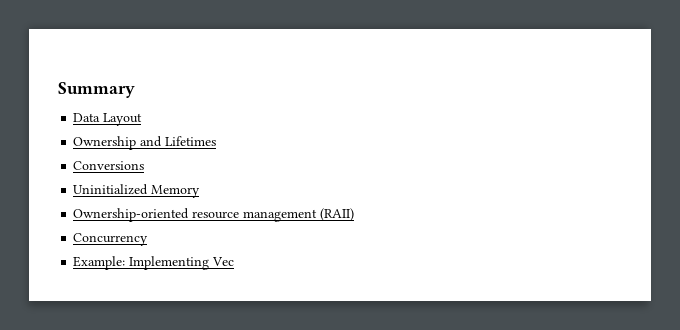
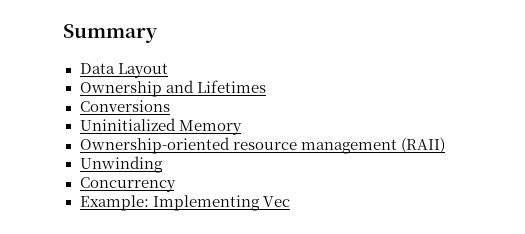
+ Unwinding

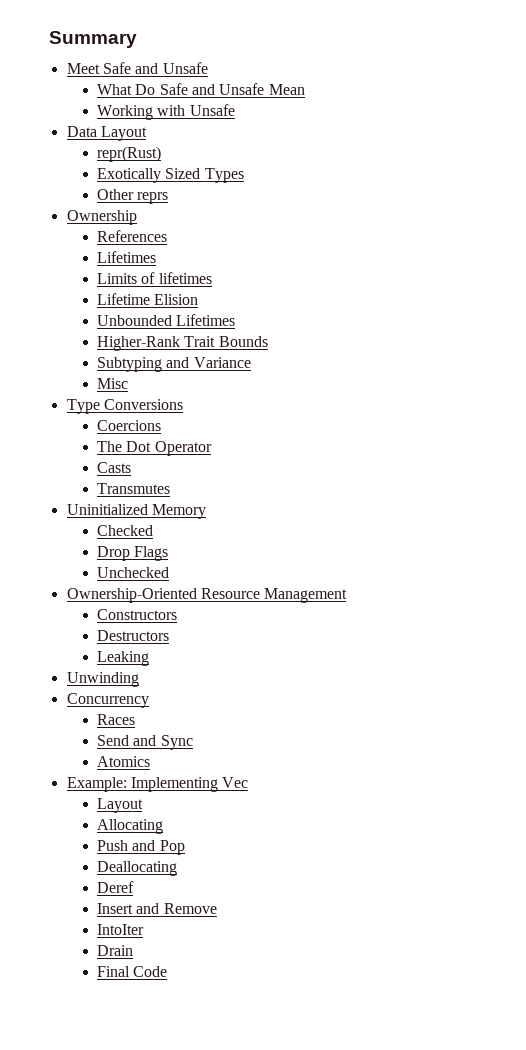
+ Meet Safe and Unsafe
+ What Do Safe and Unsafe Mean
+ Working with Unsafe
  Data Layout
+ repr(Rust)
+ Exotically Sized Types
+ Other reprs
- Ownership and Lifetimes
- Conversions
+ Ownership
+ References
+ Lifetimes
+ Limits of lifetimes
+ Lifetime Elision
+ Unbounded Lifetimes
+ Higher-Rank Trait Bounds
+ Subtyping and Variance
+ Misc
+ Type Conversions
+ Coercions
+ The Dot Operator
+ Casts
+ Transmutes
  Uninitialized Memory
- Ownership-oriented resource management (RAII)
+ Checked
+ Drop Flags
+ Unchecked
+ Ownership-Oriented Resource Management
+ Constructors
+ Destructors
+ Leaking
  Unwinding
  Concurrency
+ Races
+ Send and Sync
+ Atomics
  Example: Implementing Vec
+ Layout
+ Allocating
+ Push and Pop
+ Deallocating
+ Deref
+ Insert and Remove
+ IntoIter
+ Drain
+ Final Code

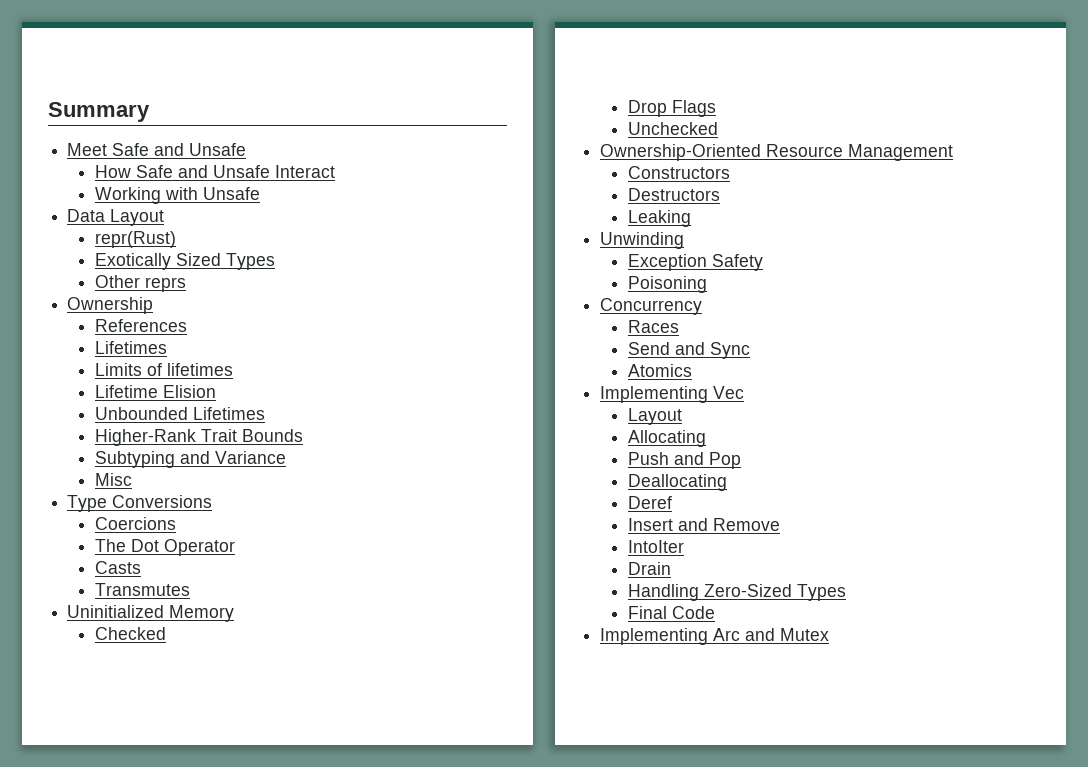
- What Do Safe and Unsafe Mean
+ How Safe and Unsafe Interact
+ Exception Safety
+ Poisoning
- Example: Implementing Vec
+ Implementing Vec
+ Handling Zero-Sized Types
+ Implementing Arc and Mutex

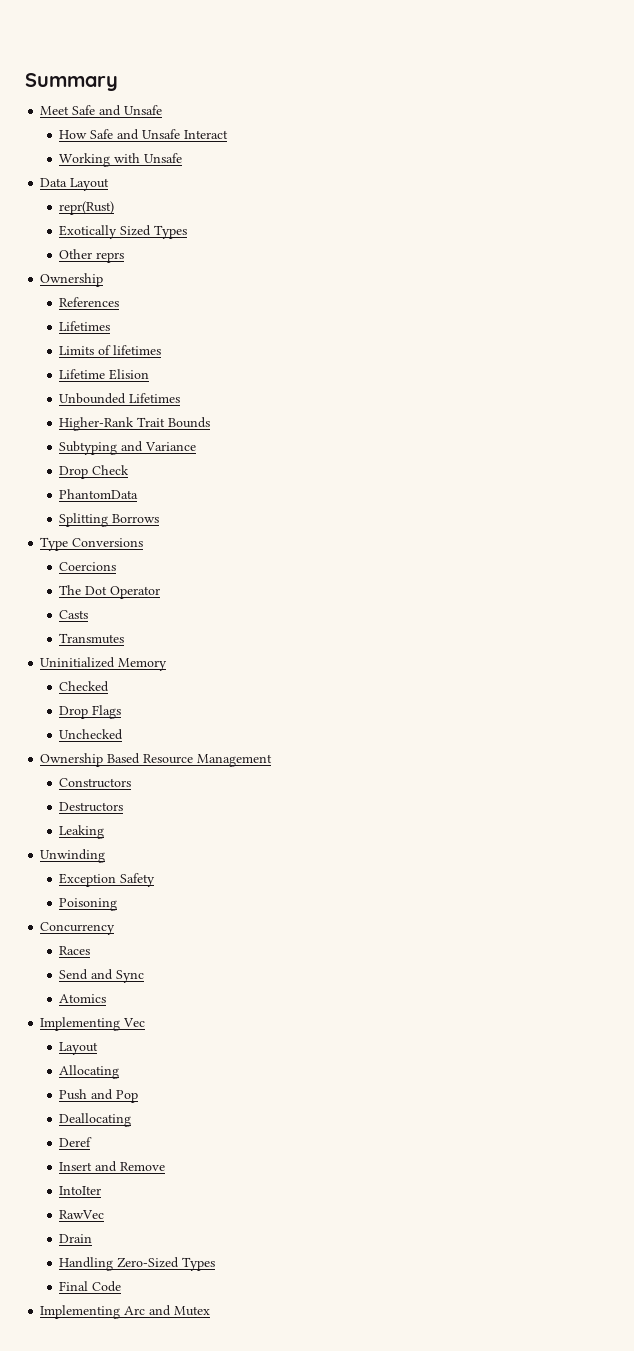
- Misc
+ Drop Check
+ PhantomData
+ Splitting Borrows
- Ownership-Oriented Resource Management
+ Ownership Based Resource Management
+ RawVec

